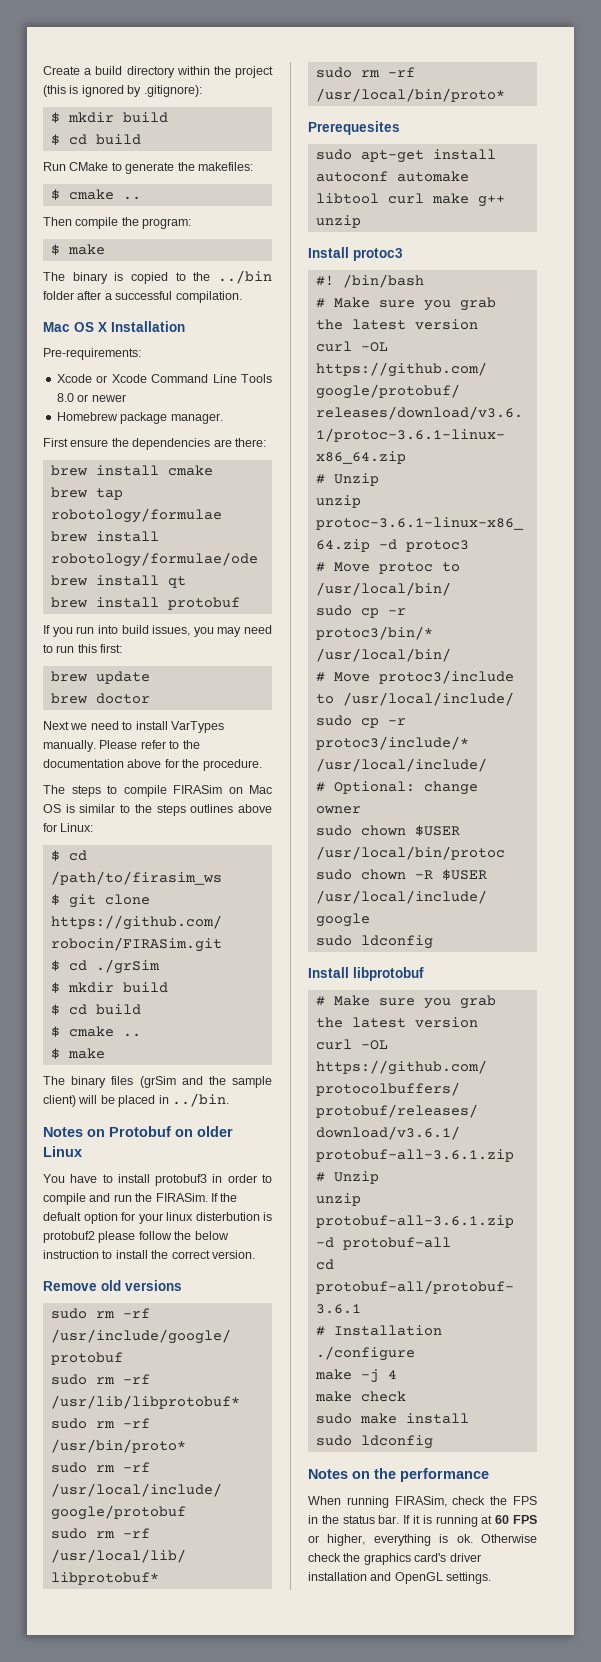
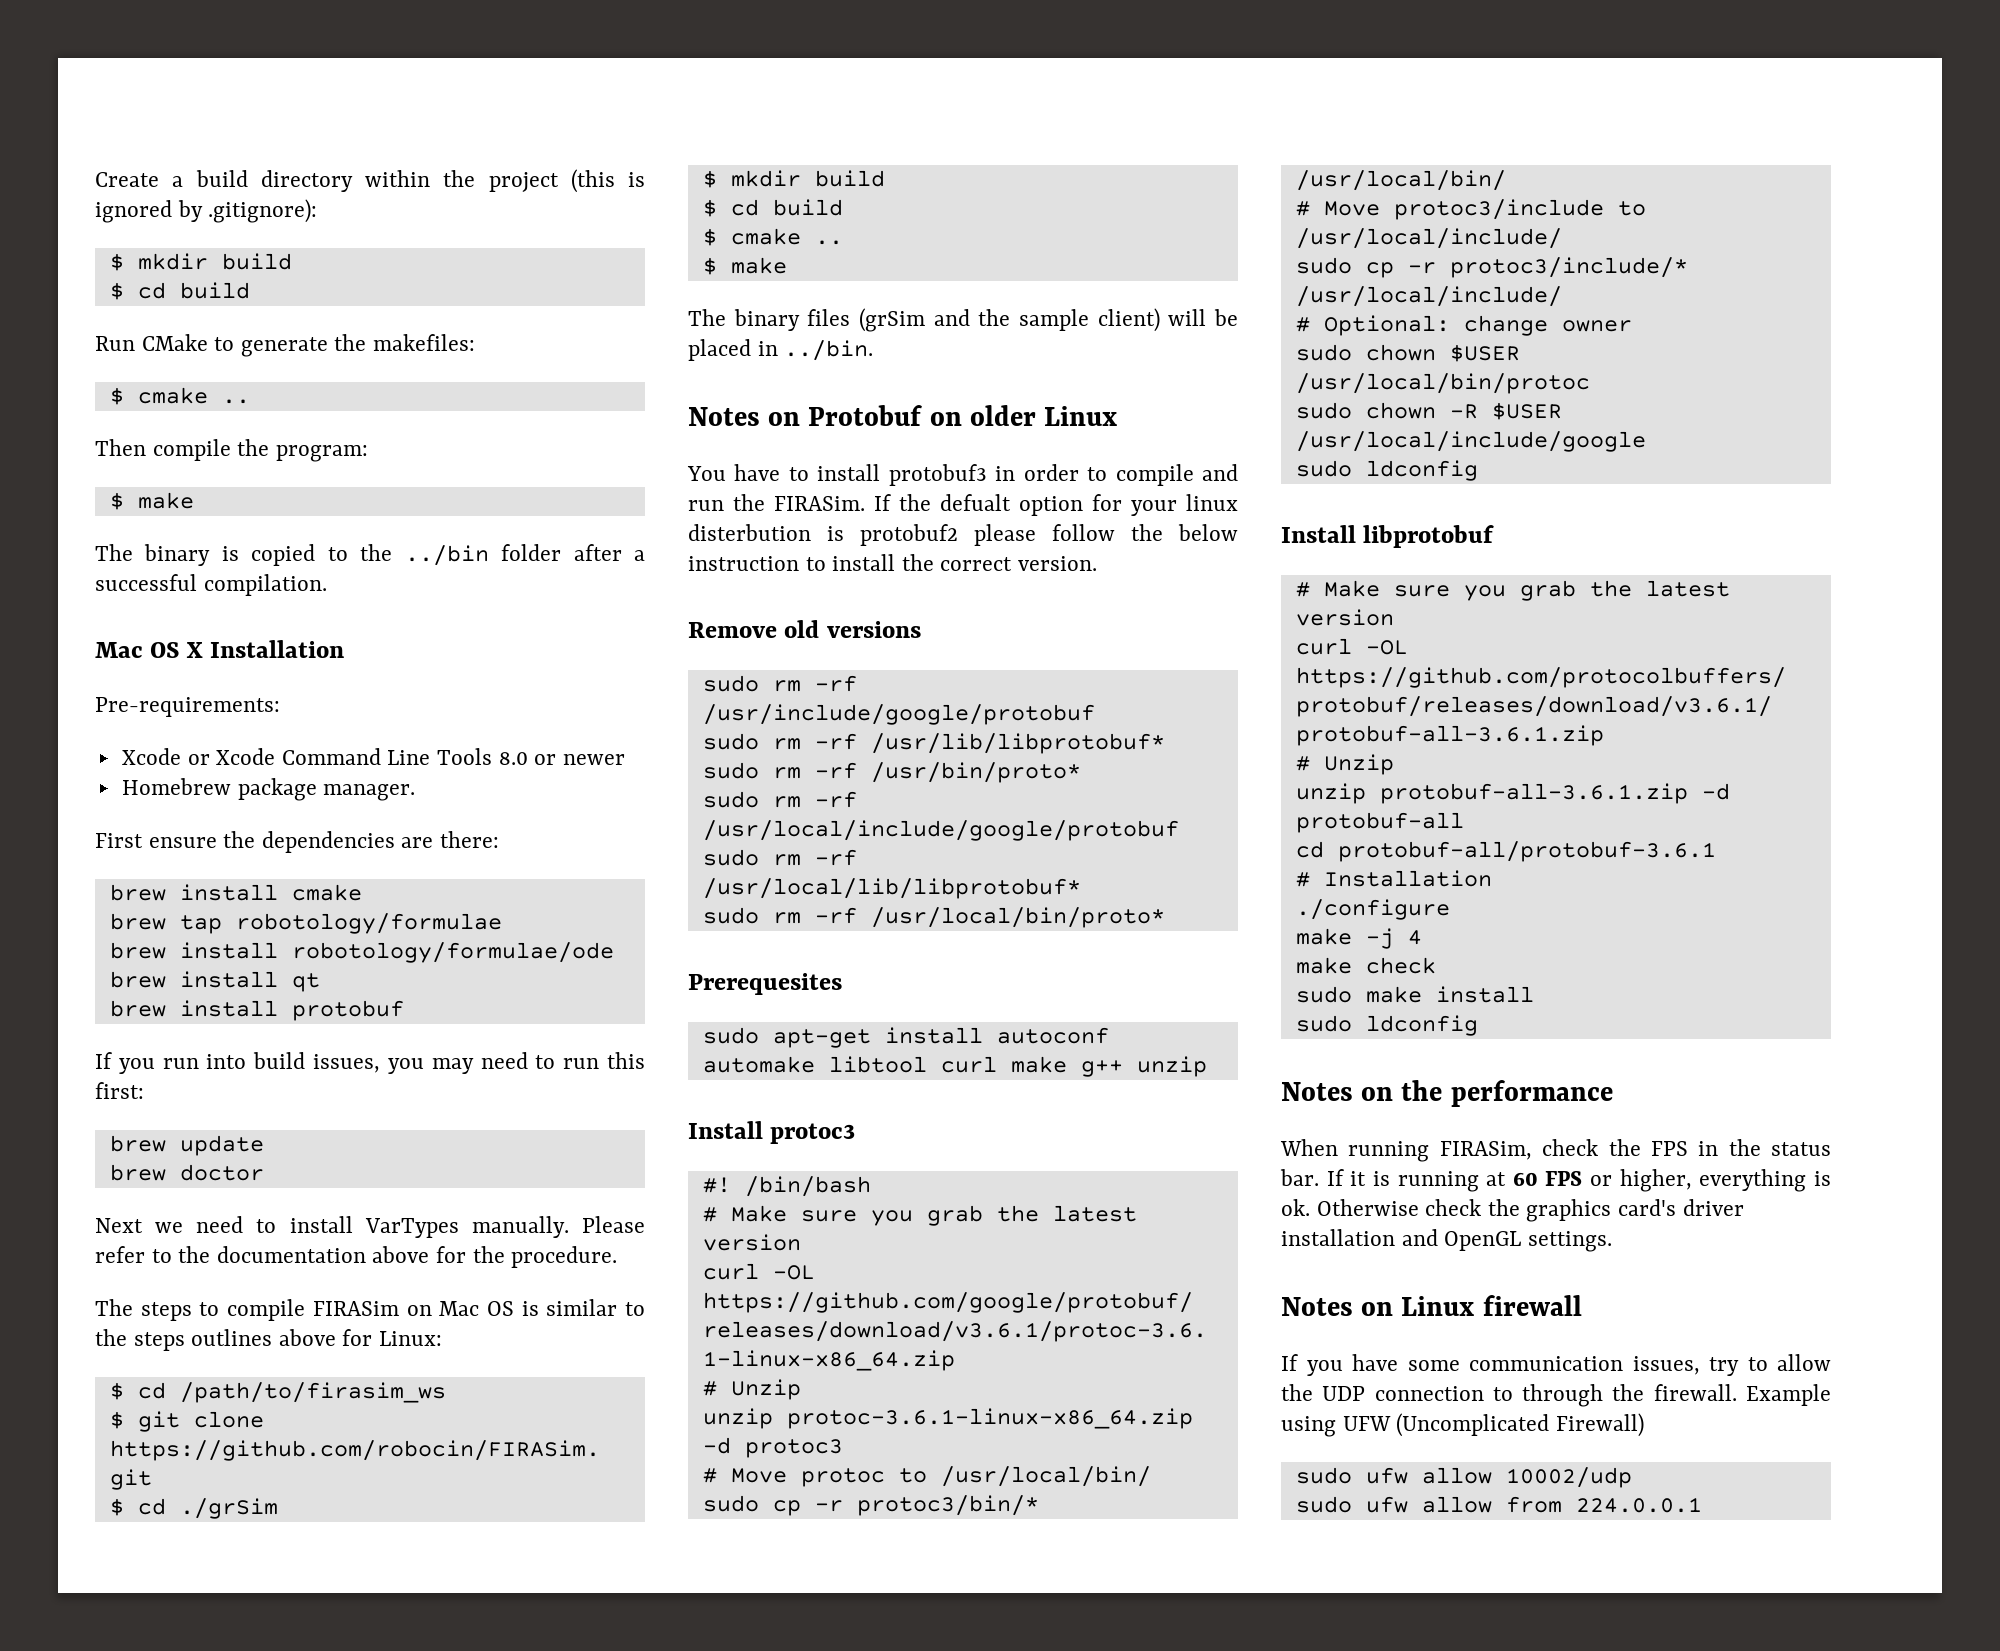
+ Notes on Linux firewall
+ If you have some communication issues, try to allow the UDP connection to through the firewall. Example using UFW (Uncomplicated Firewall)
+ sudo ufw allow 10002/udp
+ sudo ufw allow from 224.0.0.1

